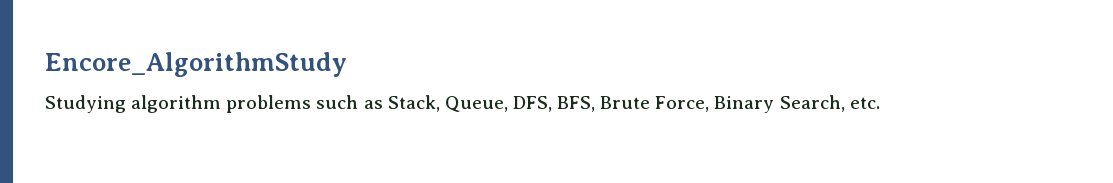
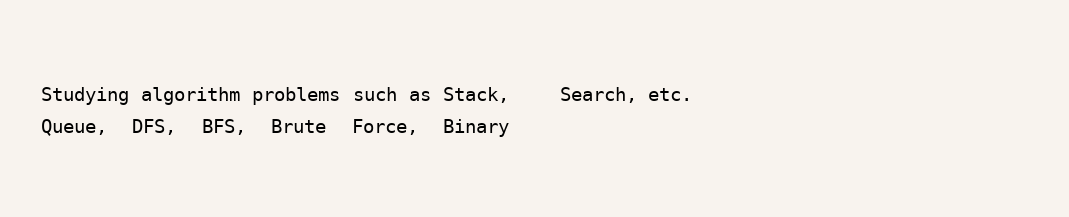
- Encore_AlgorithmStudy

